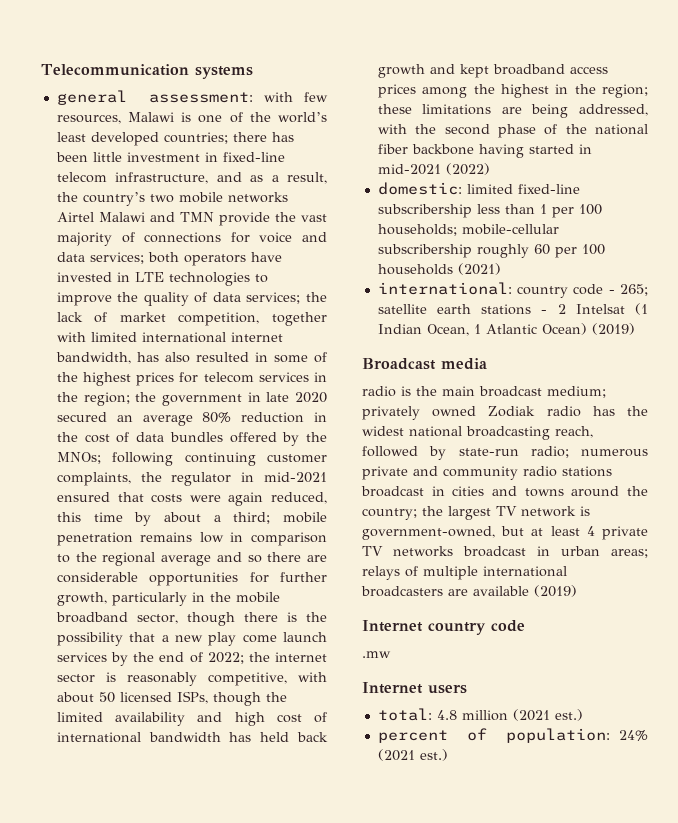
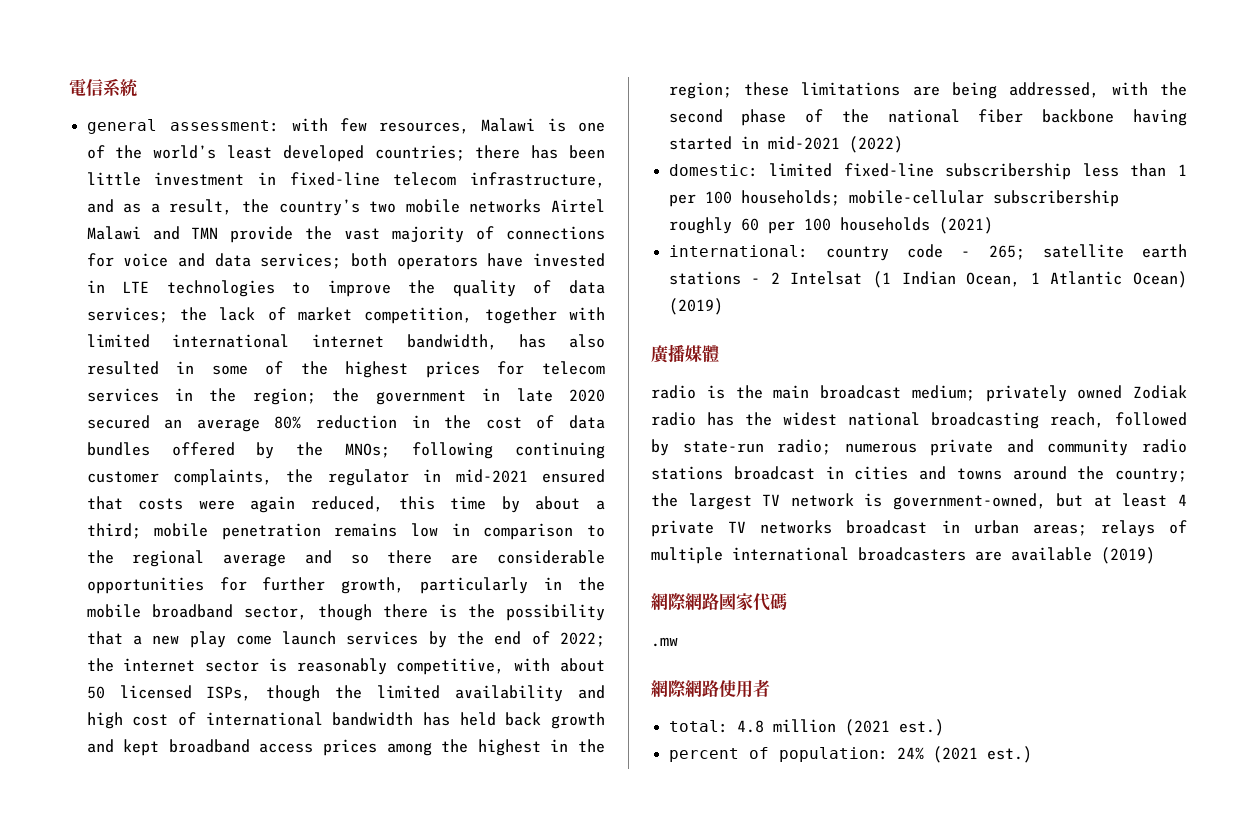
- Telecommunication systems
+ 電信系統
- Broadcast media
+ 廣播媒體
- Internet country code
+ 網際網路國家代碼
  .mw
- Internet users
+ 網際網路使用者

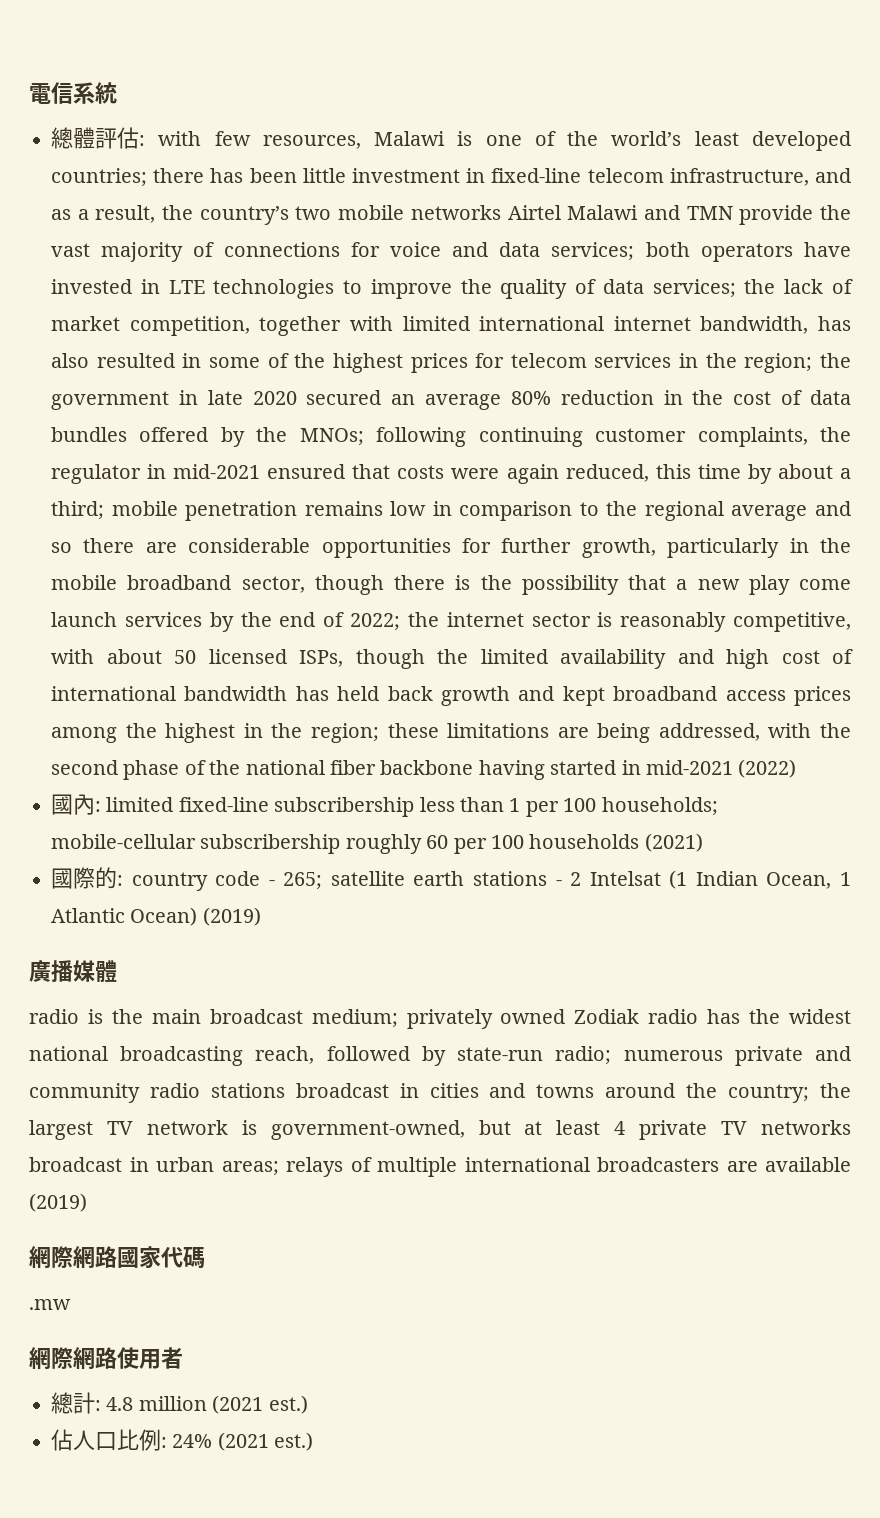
- general assessment:
+ 總體評估:
- domestic: limited fixed-line subscribership less than 1 per 100 households; mobile-cellular subscribership roughly 60 per 100 households (2021)
+ 國內: limited fixed-line subscribership less than 1 per 100 households; mobile-cellular subscribership roughly 60 per 100 households (2021)
- international: country code - 265; satellite earth stations - 2 Intelsat (1 Indian Ocean, 1 Atlantic Ocean) (2019)
+ 國際的: country code - 265; satellite earth stations - 2 Intelsat (1 Indian Ocean, 1 Atlantic Ocean) (2019)
- total: 4.8 million (2021 est.)
+ 總計: 4.8 million (2021 est.)
- percent of population: 24% (2021 est.)
+ 佔人口比例: 24% (2021 est.)

